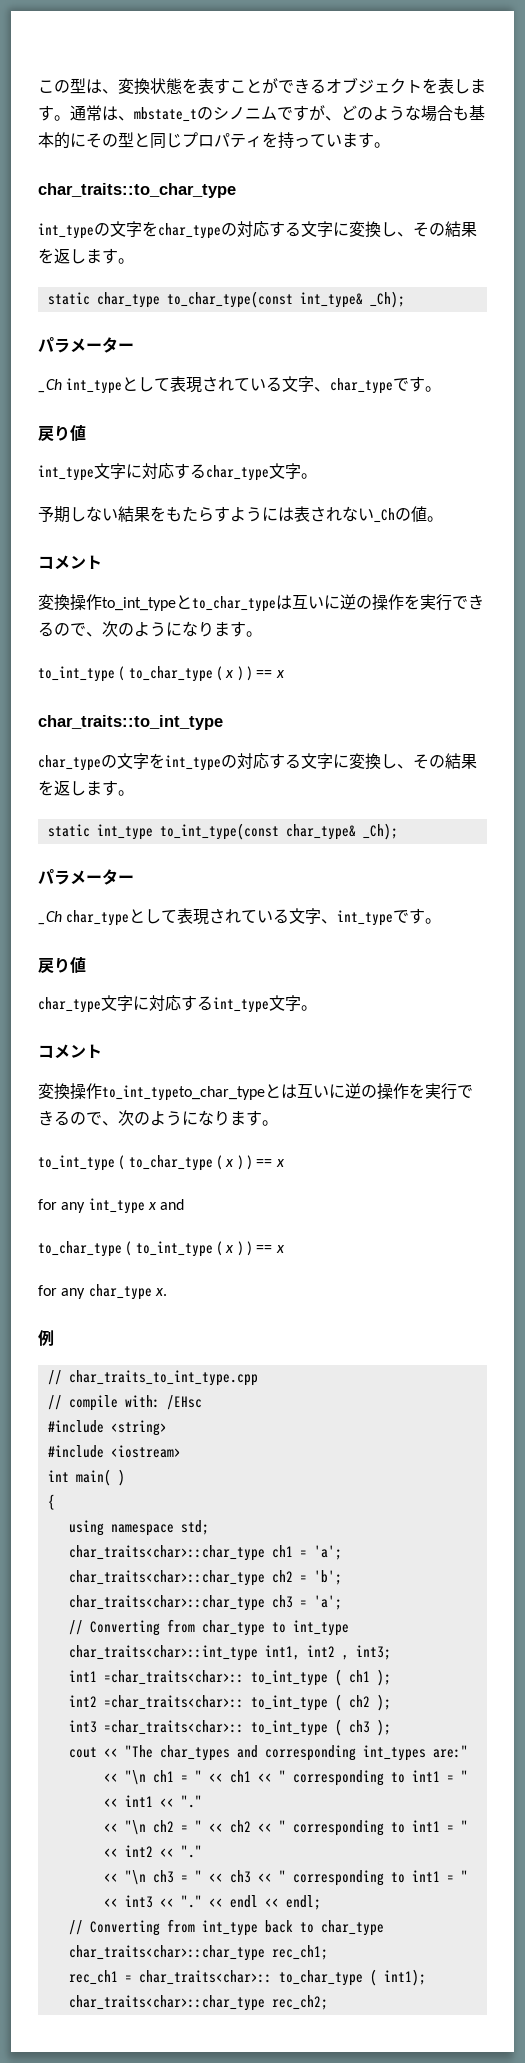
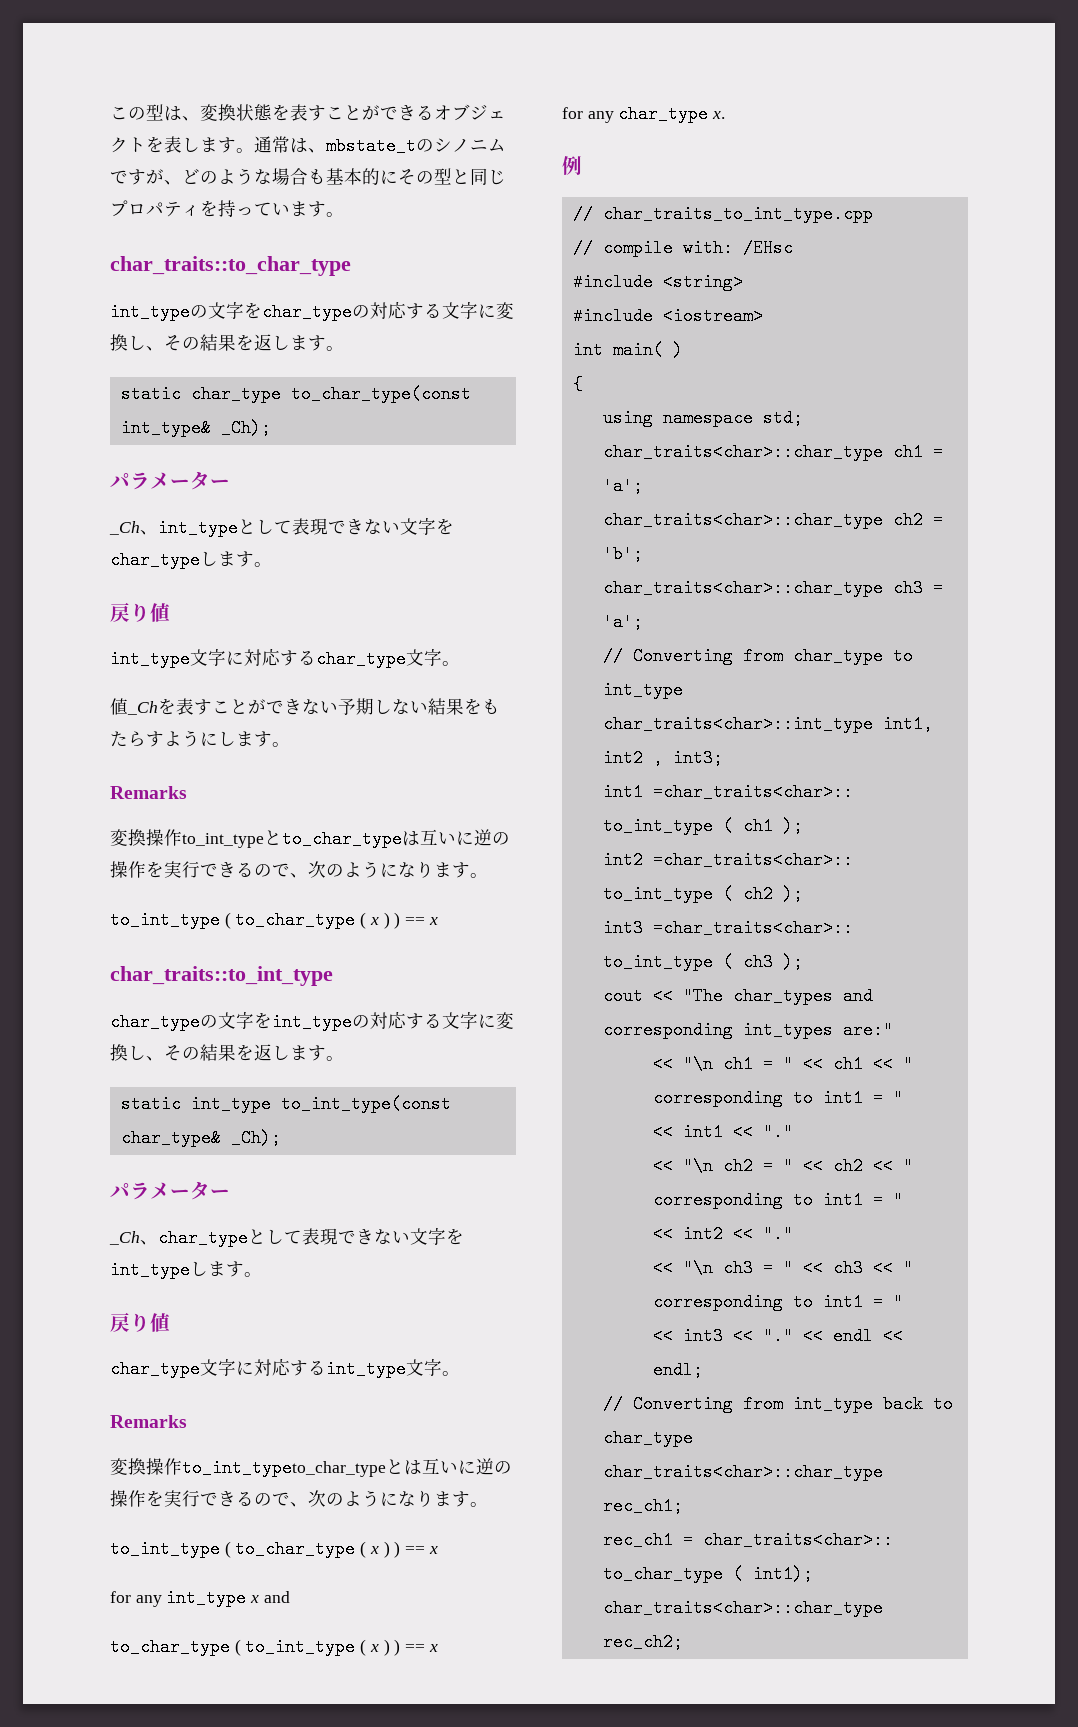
- _Ch int_typeとして表現されている文字、char_typeです。
+ _Ch、int_typeとして表現できない文字をchar_typeします。
- 予期しない結果をもたらすようには表されない_Chの値。
- コメント
+ 値_Chを表すことができない予期しない結果をもたらすようにします。
+ Remarks
- _Ch char_typeとして表現されている文字、int_typeです。
+ _Ch、char_typeとして表現できない文字をint_typeします。
  char_type文字に対応するint_type文字。
- コメント
+ Remarks

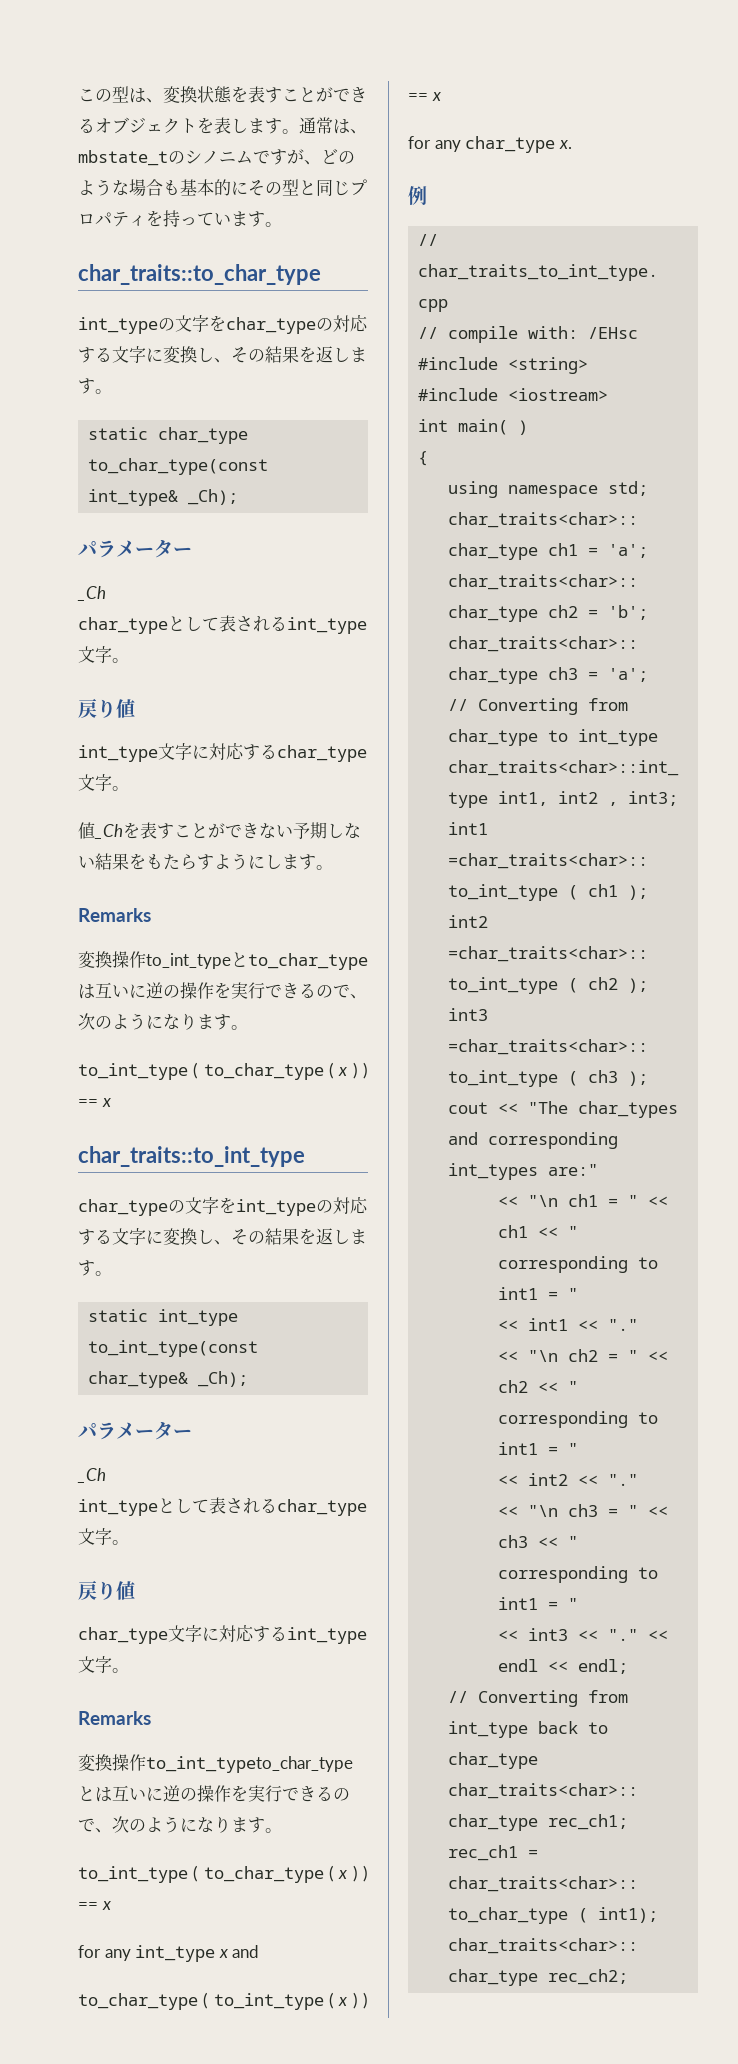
  static char_type to_char_type(const int_type& _Ch);
  パラメーター
- _Ch、int_typeとして表現できない文字をchar_typeします。
+ _Ch
+ char_typeとして表されるint_type文字。
  static int_type to_int_type(const char_type& _Ch);
  パラメーター
- _Ch、char_typeとして表現できない文字をint_typeします。
+ _Ch
+ int_typeとして表されるchar_type文字。

